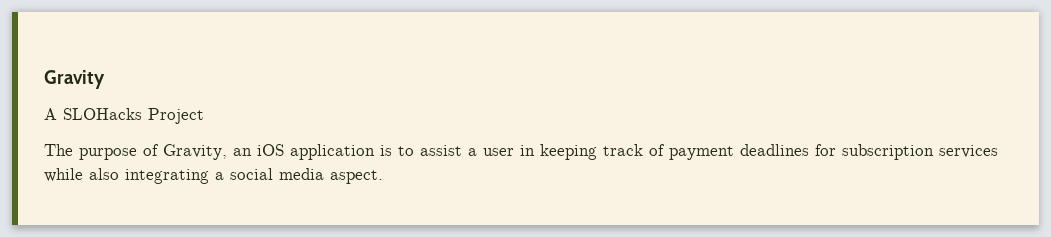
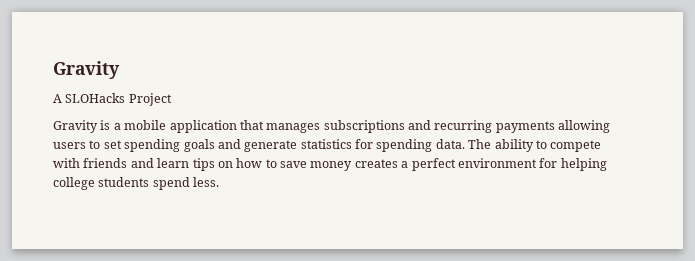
- The purpose of Gravity, an iOS application is to assist a user in keeping track of payment deadlines for subscription services while also integrating a social media aspect.
+ Gravity is a mobile application that manages subscriptions and recurring payments allowing users to set spending goals and generate statistics for spending data. The ability to compete with friends and learn tips on how to save money creates a perfect environment for helping college students spend less.

